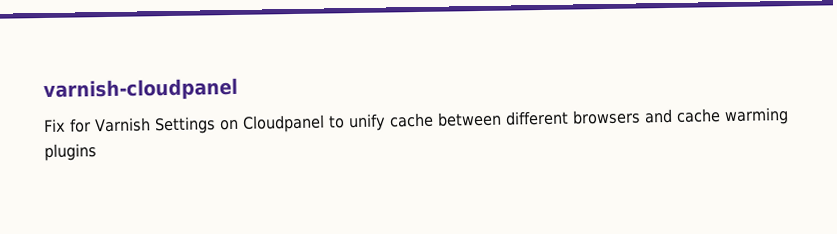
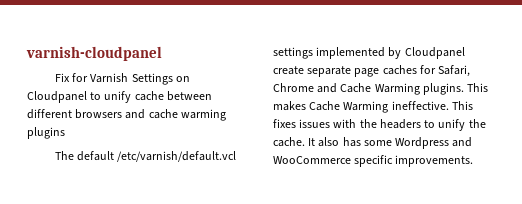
+ The default /etc/varnish/default.vcl settings implemented by Cloudpanel create separate page caches for Safari, Chrome and Cache Warming plugins. This makes Cache Warming ineffective. This fixes issues with the headers to unify the cache. It also has some Wordpress and WooCommerce specific improvements.

